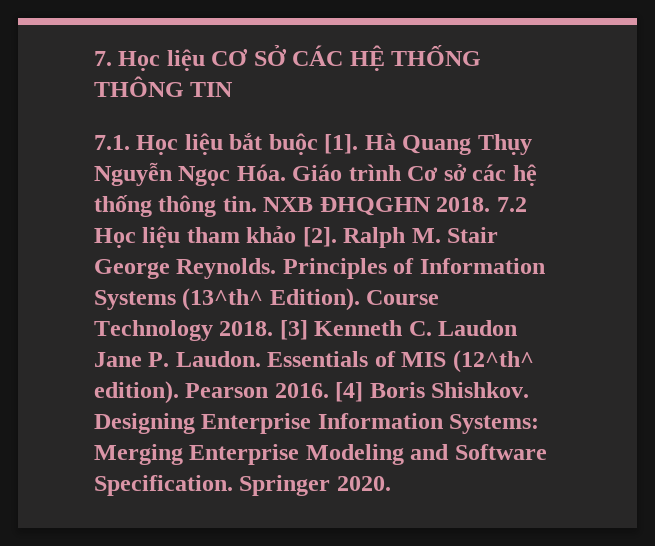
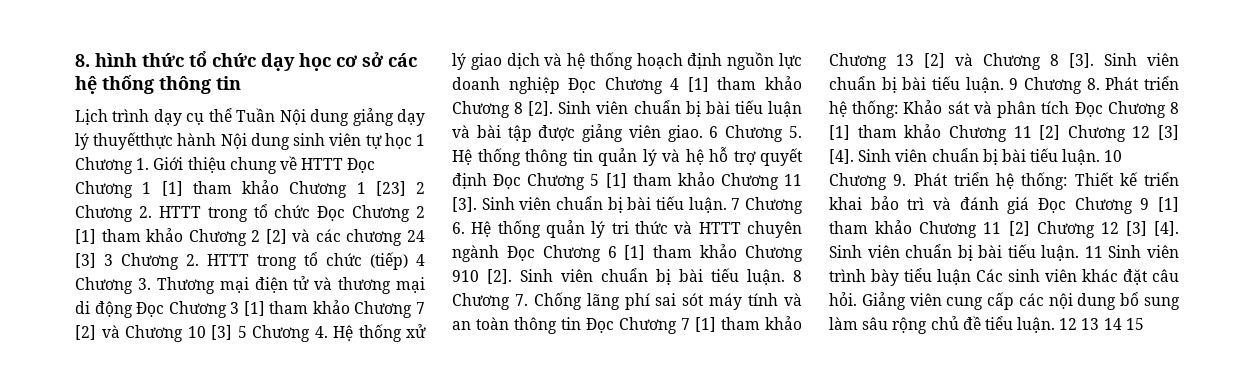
- 7. Học liệu CƠ SỞ CÁC HỆ THỐNG THÔNG TIN
- 7.1. Học liệu bắt buộc [1]. Hà Quang Thụy Nguyễn Ngọc Hóa. Giáo trình Cơ sở các hệ thống thông tin. NXB ĐHQGHN 2018. 7.2 Học liệu tham khảo [2]. Ralph M. Stair George Reynolds. Principles of Information Systems (13^th^ Edition). Course Technology 2018. [3] Kenneth C. Laudon Jane P. Laudon. Essentials of MIS (12^th^ edition). Pearson 2016. [4] Boris Shishkov. Designing Enterprise Information Systems: Merging Enterprise Modeling and Software Specification. Springer 2020.
+ 8. hình thức tổ chức dạy học cơ sở các hệ thống thông tin
+ Lịch trình dạy cụ thể Tuần Nội dung giảng dạy lý thuyếtthực hành Nội dung sinh viên tự học 1 Chương 1. Giới thiệu chung về HTTT Đọc Chương 1 [1] tham khảo Chương 1 [23] 2 Chương 2. HTTT trong tổ chức Đọc Chương 2 [1] tham khảo Chương 2 [2] và các chương 24 [3] 3 Chương 2. HTTT trong tổ chức (tiếp) 4 Chương 3. Thương mại điện tử và thương mại di động Đọc Chương 3 [1] tham khảo Chương 7 [2] và Chương 10 [3] 5 Chương 4. Hệ thống xử lý giao dịch và hệ thống hoạch định nguồn lực doanh nghiệp Đọc Chương 4 [1] tham khảo Chương 8 [2]. Sinh viên chuẩn bị bài tiếu luận và bài tập được giảng viên giao. 6 Chương 5. Hệ thống thông tin quản lý và hệ hỗ trợ quyết định Đọc Chương 5 [1] tham khảo Chương 11 [3]. Sinh viên chuẩn bị bài tiếu luận. 7 Chương 6. Hệ thống quản lý tri thức và HTTT chuyên ngành Đọc Chương 6 [1] tham khảo Chương 910 [2]. Sinh viên chuẩn bị bài tiếu luận. 8 Chương 7. Chống lãng phí sai sót máy tính và an toàn thông tin Đọc Chương 7 [1] tham khảo Chương 13 [2] và Chương 8 [3]. Sinh viên chuẩn bị bài tiếu luận. 9 Chương 8. Phát triển hệ thống: Khảo sát và phân tích Đọc Chương 8 [1] tham khảo Chương 11 [2] Chương 12 [3] [4]. Sinh viên chuẩn bị bài tiếu luận. 10 Chương 9. Phát triển hệ thống: Thiết kế triển khai bảo trì và đánh giá Đọc Chương 9 [1] tham khảo Chương 11 [2] Chương 12 [3] [4]. Sinh viên chuẩn bị bài tiếu luận. 11 Sinh viên trình bày tiểu luận Các sinh viên khác đặt câu hỏi. Giảng viên cung cấp các nội dung bổ sung làm sâu rộng chủ đề tiểu luận. 12 13 14 15

